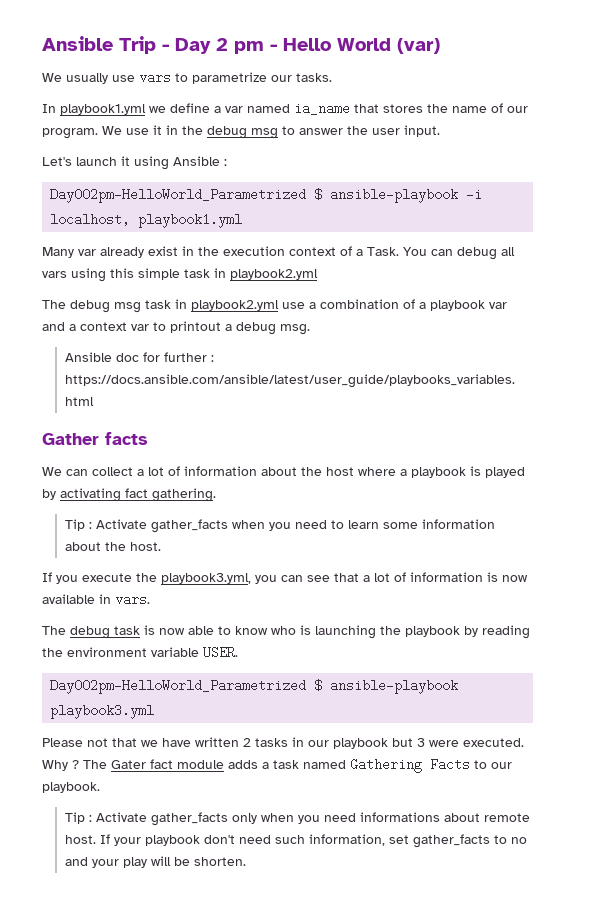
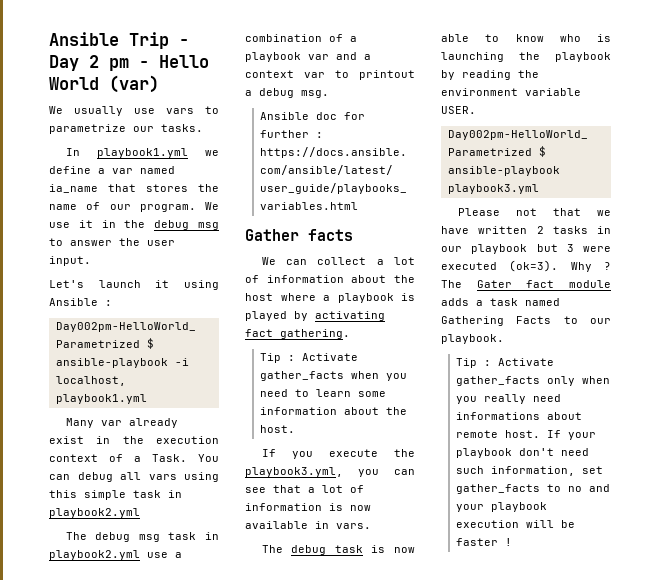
- Please not that we have written 2 tasks in our playbook but 3 were executed.
+ Please not that we have written 2 tasks in our playbook but 3 were executed (ok=3).
- Tip : Activate gather_facts only when you need informations about remote host.
+ Tip : Activate gather_facts only when you really need informations about remote host.
- If your playbook don't need such information, set gather_facts to no and your play will be shorten.
+ If your playbook don't need such information, set gather_facts to no and your playbook execution will be faster !

